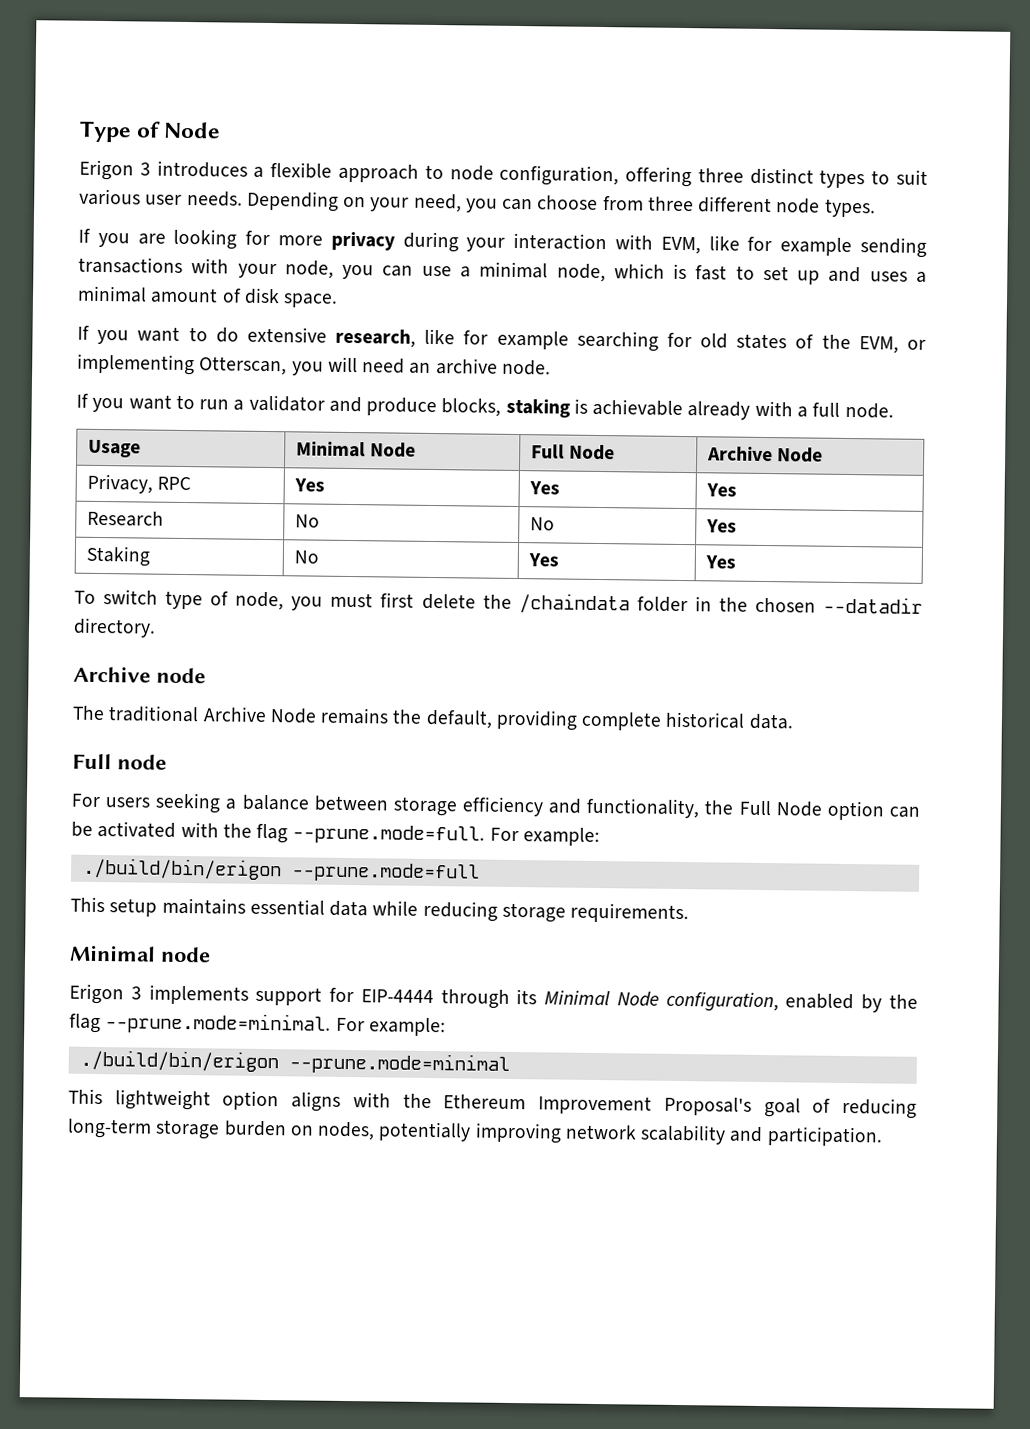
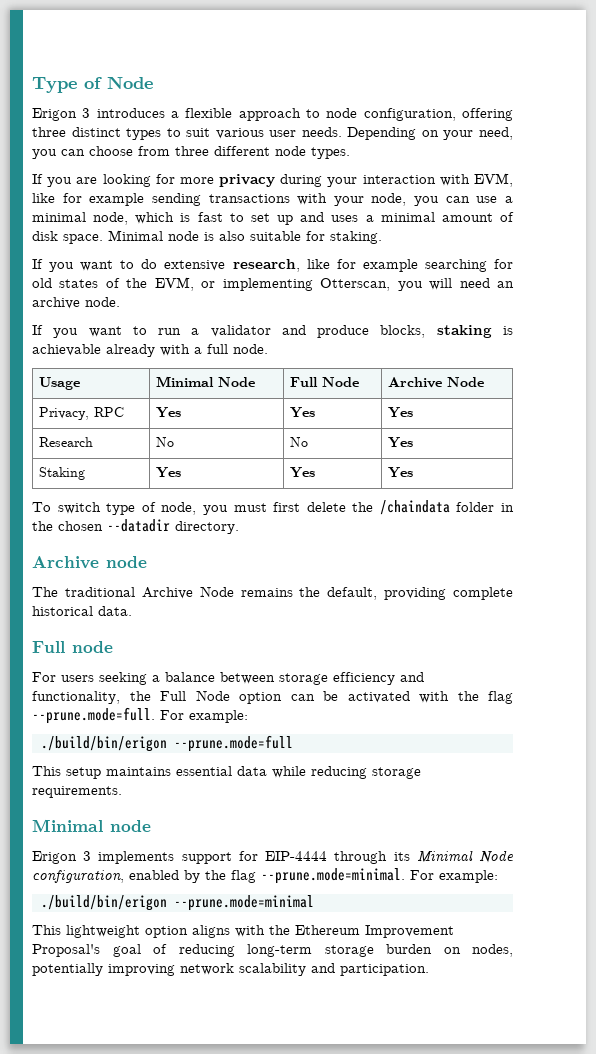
+ Minimal node is also suitable for staking.
- Staking | No | Yes | Yes
+ Staking | Yes | Yes | Yes

